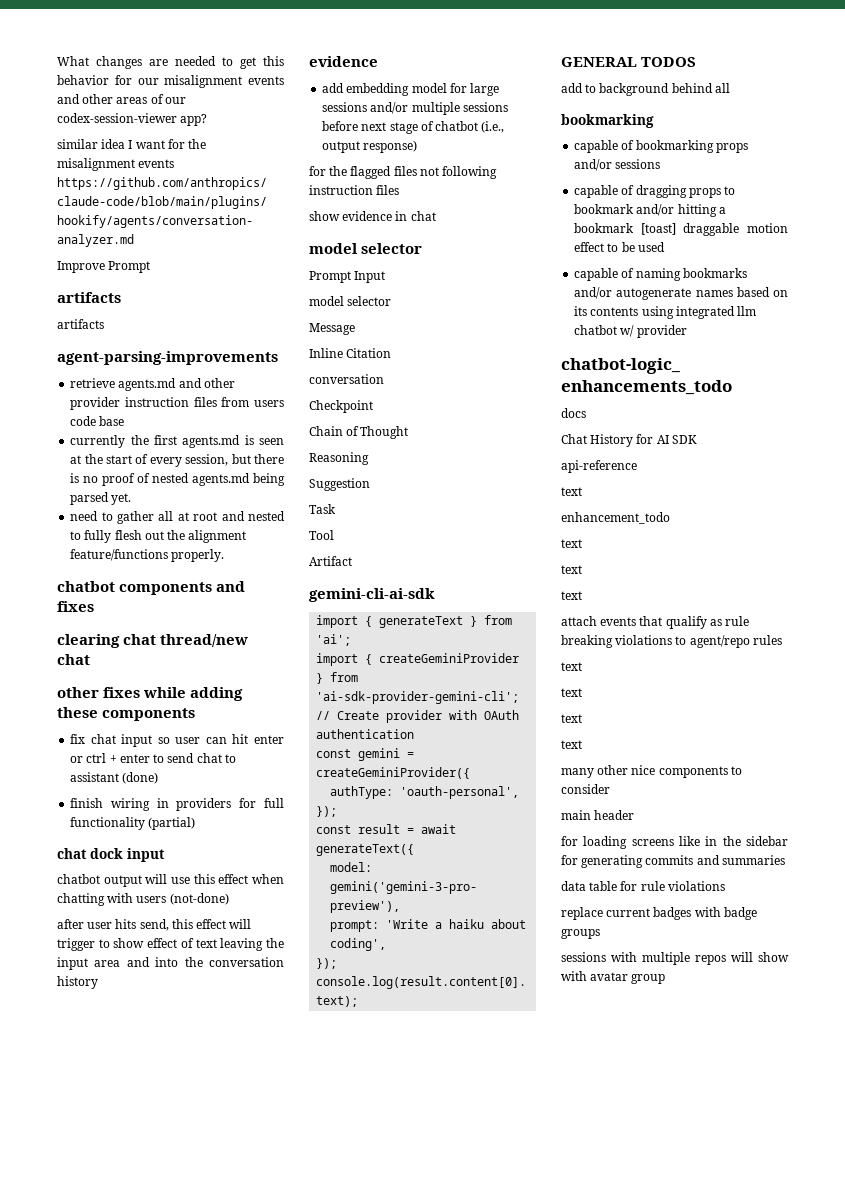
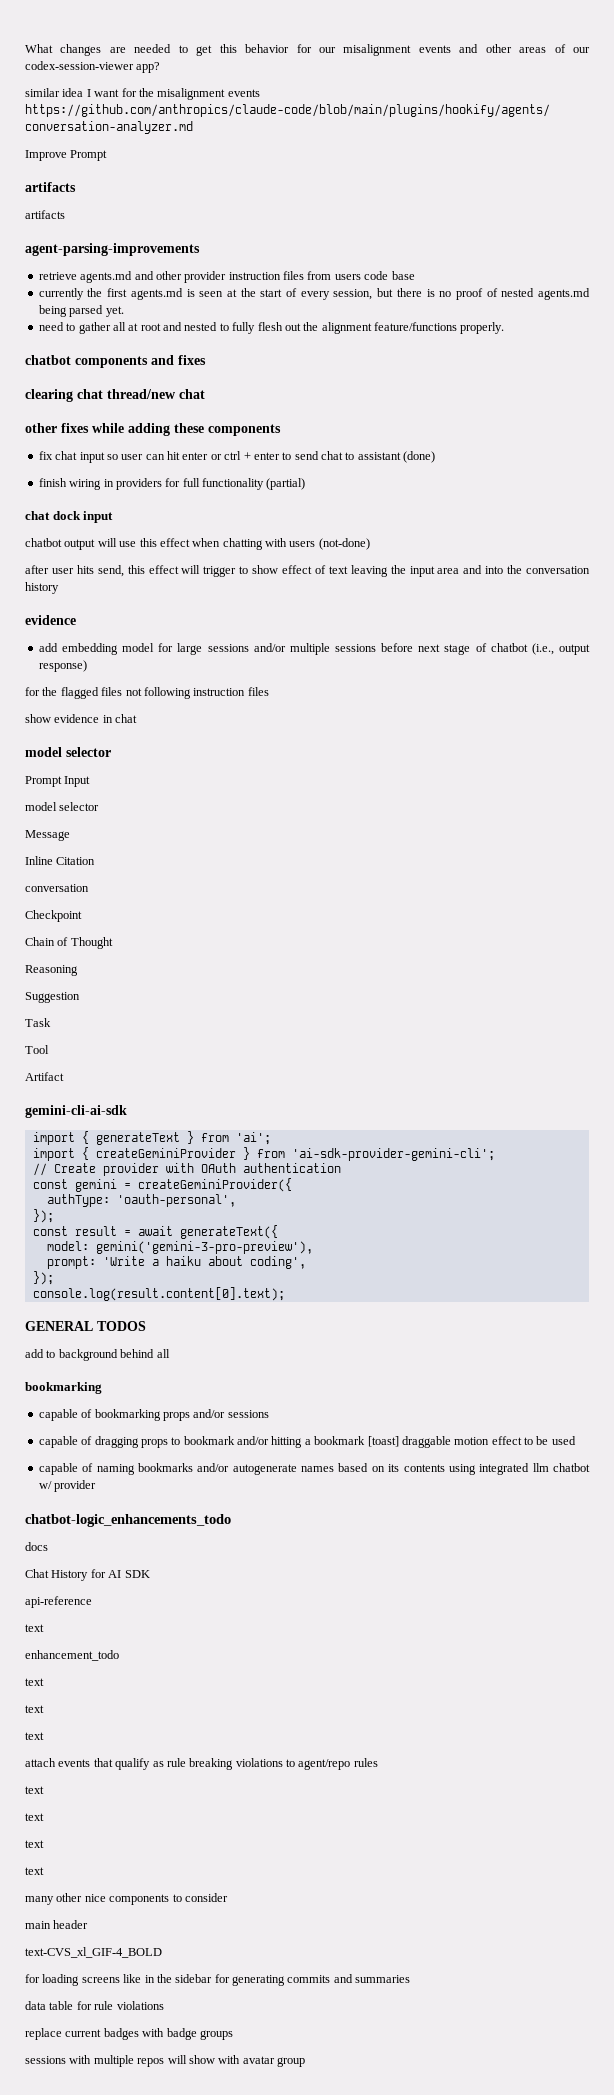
+ text-CVS_xl_GIF-4_BOLD

